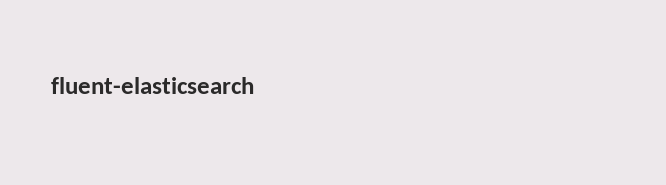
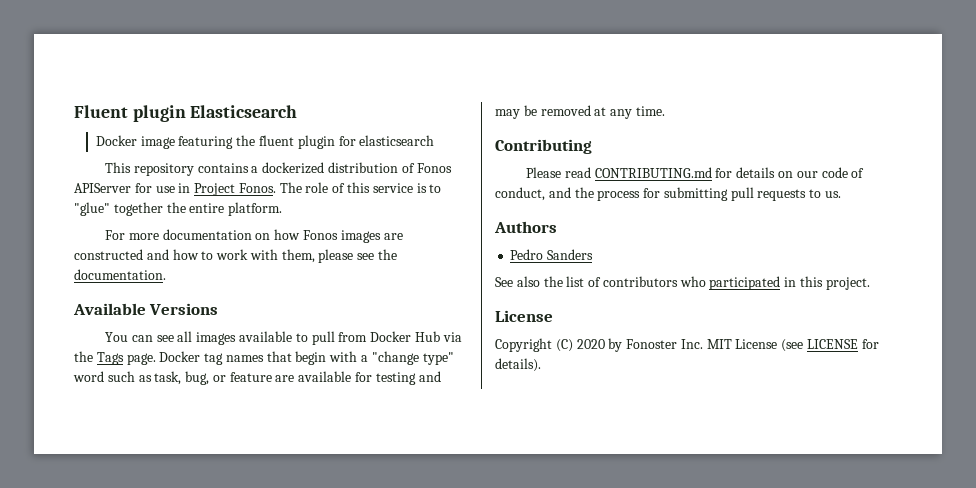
- fluent-elasticsearch
+ Fluent plugin Elasticsearch
+ Docker image featuring the fluent plugin for elasticsearch
+ This repository contains a dockerized distribution of Fonos APIServer for use in Project Fonos. The role of this service is to "glue" together the entire platform.
+ For more documentation on how Fonos images are constructed and how to work with them, please see the documentation.
+ Available Versions
+ You can see all images available to pull from Docker Hub via the Tags page. Docker tag names that begin with a "change type" word such as task, bug, or feature are available for testing and may be removed at any time.
+ Contributing
+ Please read CONTRIBUTING.md for details on our code of conduct, and the process for submitting pull requests to us.
+ Authors
+ Pedro Sanders
+ See also the list of contributors who participated in this project.
+ License
+ Copyright (C) 2020 by Fonoster Inc. MIT License (see LICENSE for details).

